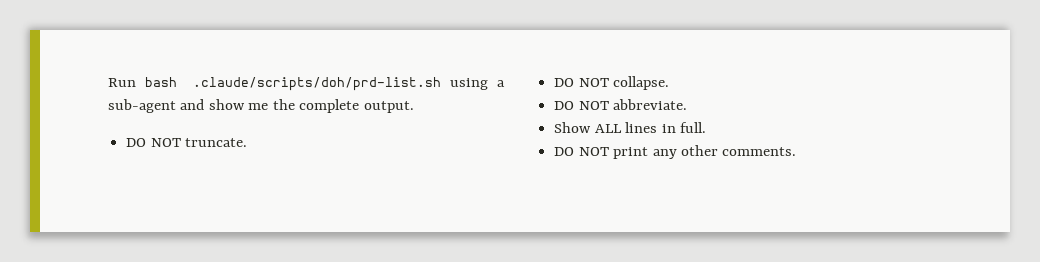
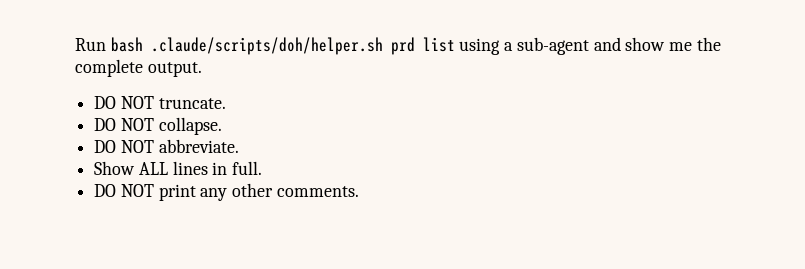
- Run bash .claude/scripts/doh/prd-list.sh using a sub-agent and show me the complete output.
+ Run bash .claude/scripts/doh/helper.sh prd list using a sub-agent and show me the complete output.

